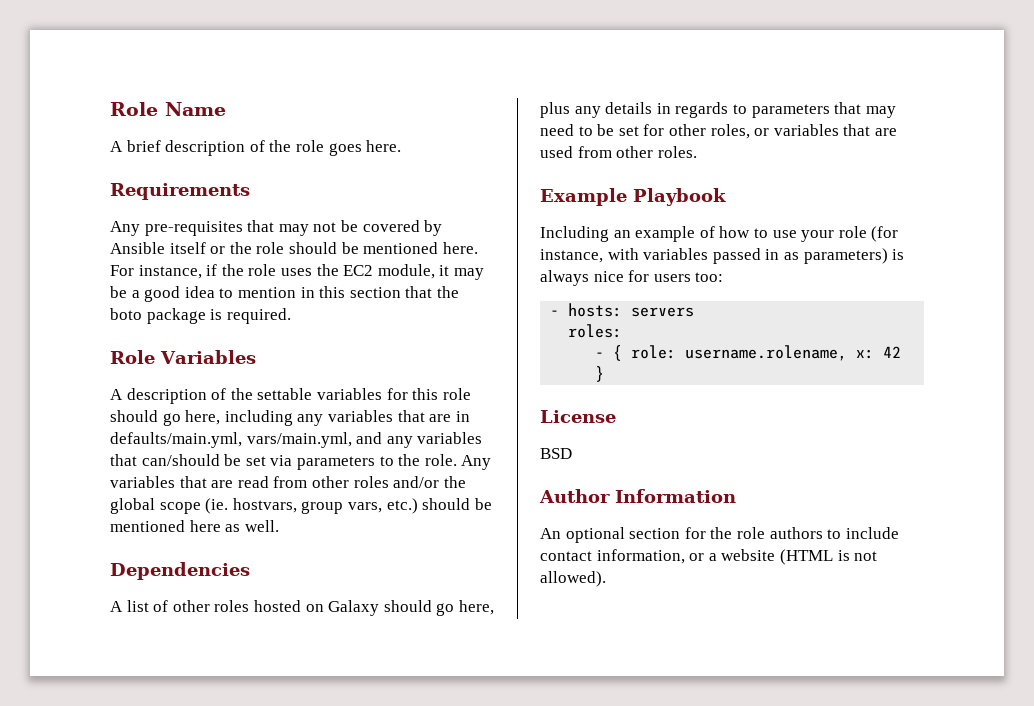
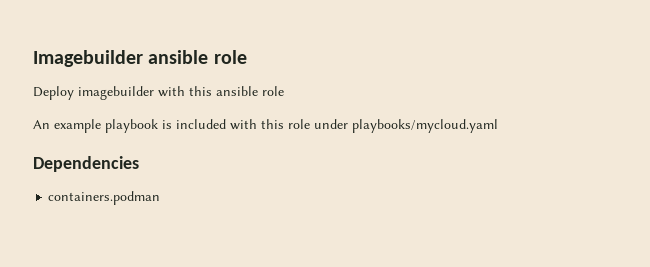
- Role Name
- A brief description of the role goes here.
- Requirements
- Any pre-requisites that may not be covered by Ansible itself or the role should be mentioned here. For instance, if the role uses the EC2 module, it may be a good idea to mention in this section that the boto package is required.
- Role Variables
- A description of the settable variables for this role should go here, including any variables that are in defaults/main.yml, vars/main.yml, and any variables that can/should be set via parameters to the role. Any variables that are read from other roles and/or the global scope (ie. hostvars, group vars, etc.) should be mentioned here as well.
+ Imagebuilder ansible role
+ Deploy imagebuilder with this ansible role
+ An example playbook is included with this role under playbooks/mycloud.yaml
  Dependencies
- A list of other roles hosted on Galaxy should go here, plus any details in regards to parameters that may need to be set for other roles, or variables that are used from other roles.
- Example Playbook
- Including an example of how to use your role (for instance, with variables passed in as parameters) is always nice for users too:
- - hosts: servers
- roles:
- - { role: username.rolename, x: 42 }
- License
- BSD
- Author Information
- An optional section for the role authors to include contact information, or a website (HTML is not allowed).
+ containers.podman

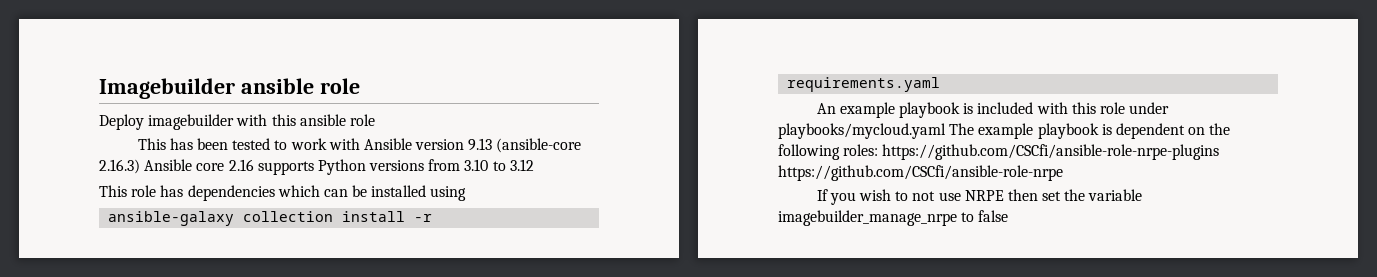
+ This has been tested to work with Ansible version 9.13 (ansible-core 2.16.3) Ansible core 2.16 supports Python versions from 3.10 to 3.12
+ This role has dependencies which can be installed using
+ ansible-galaxy collection install -r requirements.yaml
- An example playbook is included with this role under playbooks/mycloud.yaml
- Dependencies
- containers.podman
+ An example playbook is included with this role under playbooks/mycloud.yaml The example playbook is dependent on the following roles: https://github.com/CSCfi/ansible-role-nrpe-plugins https://github.com/CSCfi/ansible-role-nrpe
+ If you wish to not use NRPE then set the variable imagebuilder_manage_nrpe to false

